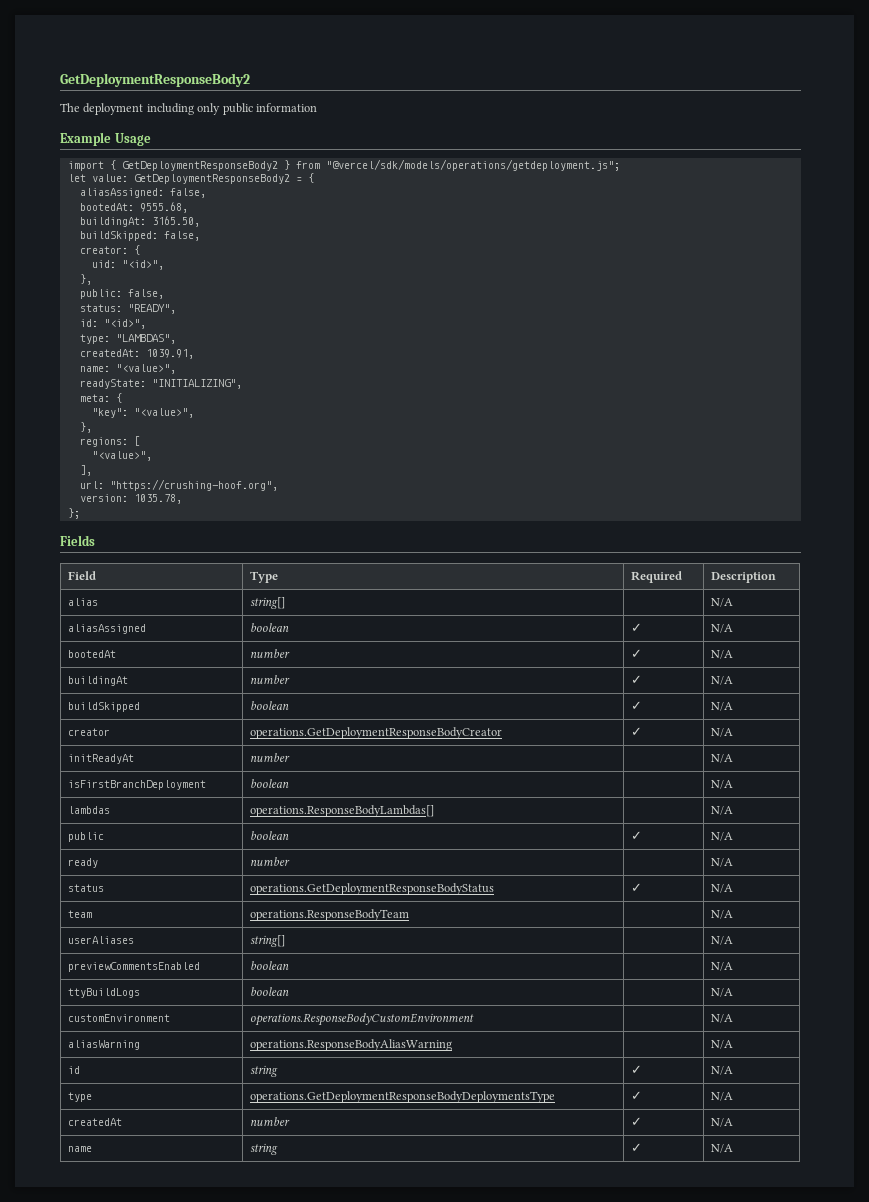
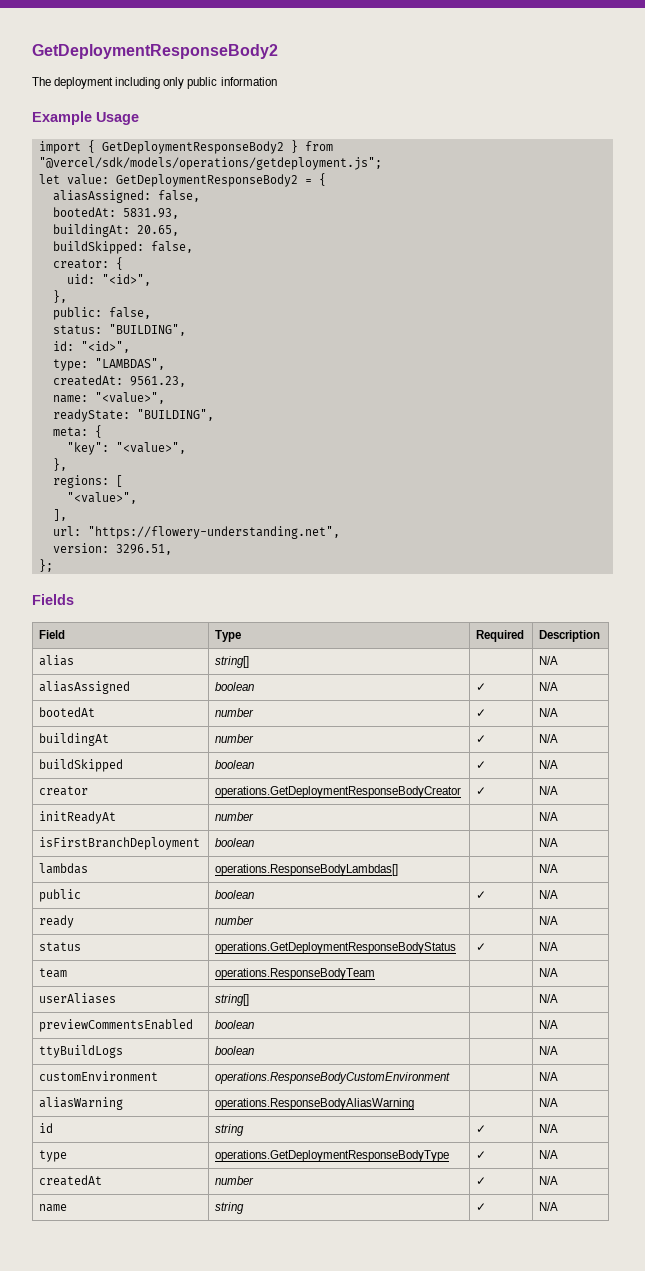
- bootedAt: 9555.68,
+ bootedAt: 5831.93,
- buildingAt: 3165.50,
+ buildingAt: 20.65,
- status: "READY",
+ status: "BUILDING",
- createdAt: 1039.91,
+ createdAt: 9561.23,
- readyState: "INITIALIZING",
+ readyState: "BUILDING",
- url: "https://crushing-hoof.org",
+ url: "https://flowery-understanding.net",
- version: 1035.78,
+ version: 3296.51,
- type | operations.GetDeploymentResponseBodyDeploymentsType | ✓ | N/A
+ type | operations.GetDeploymentResponseBodyType | ✓ | N/A

